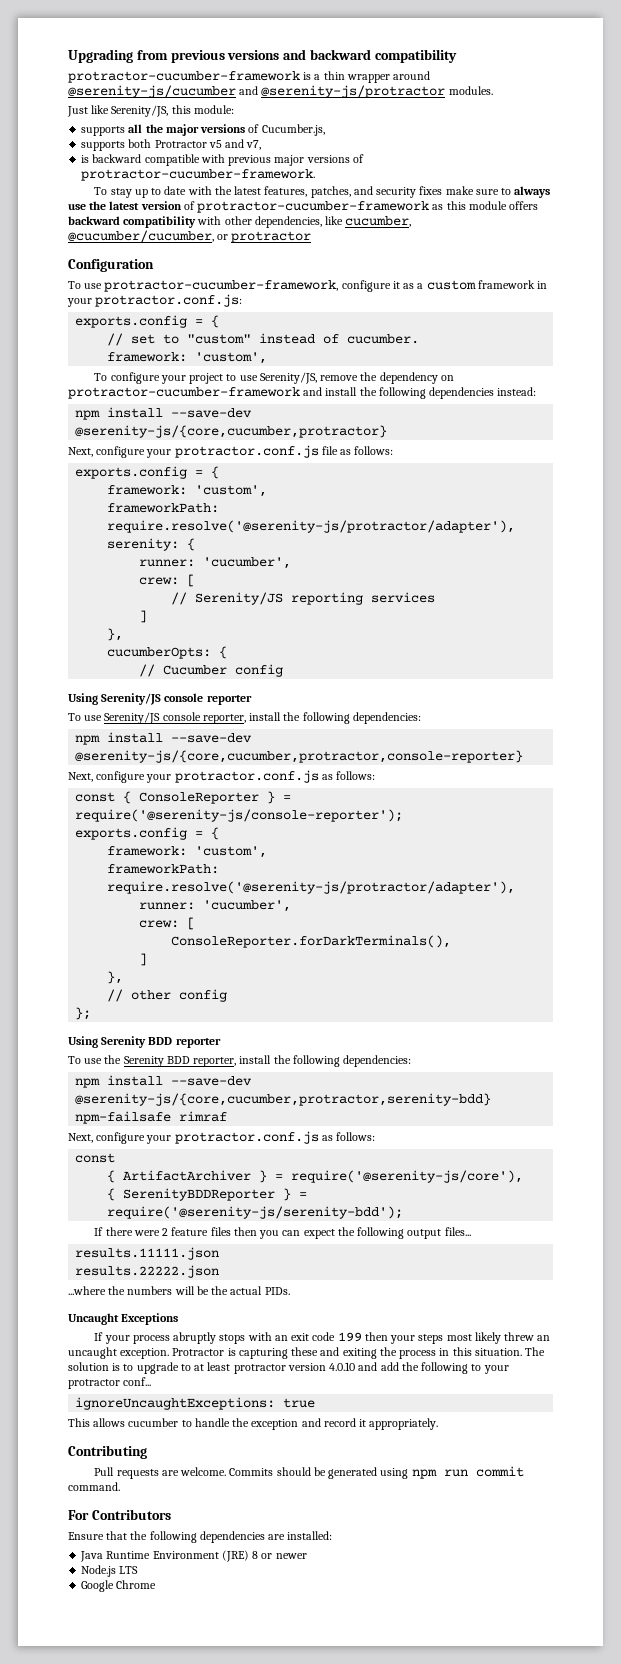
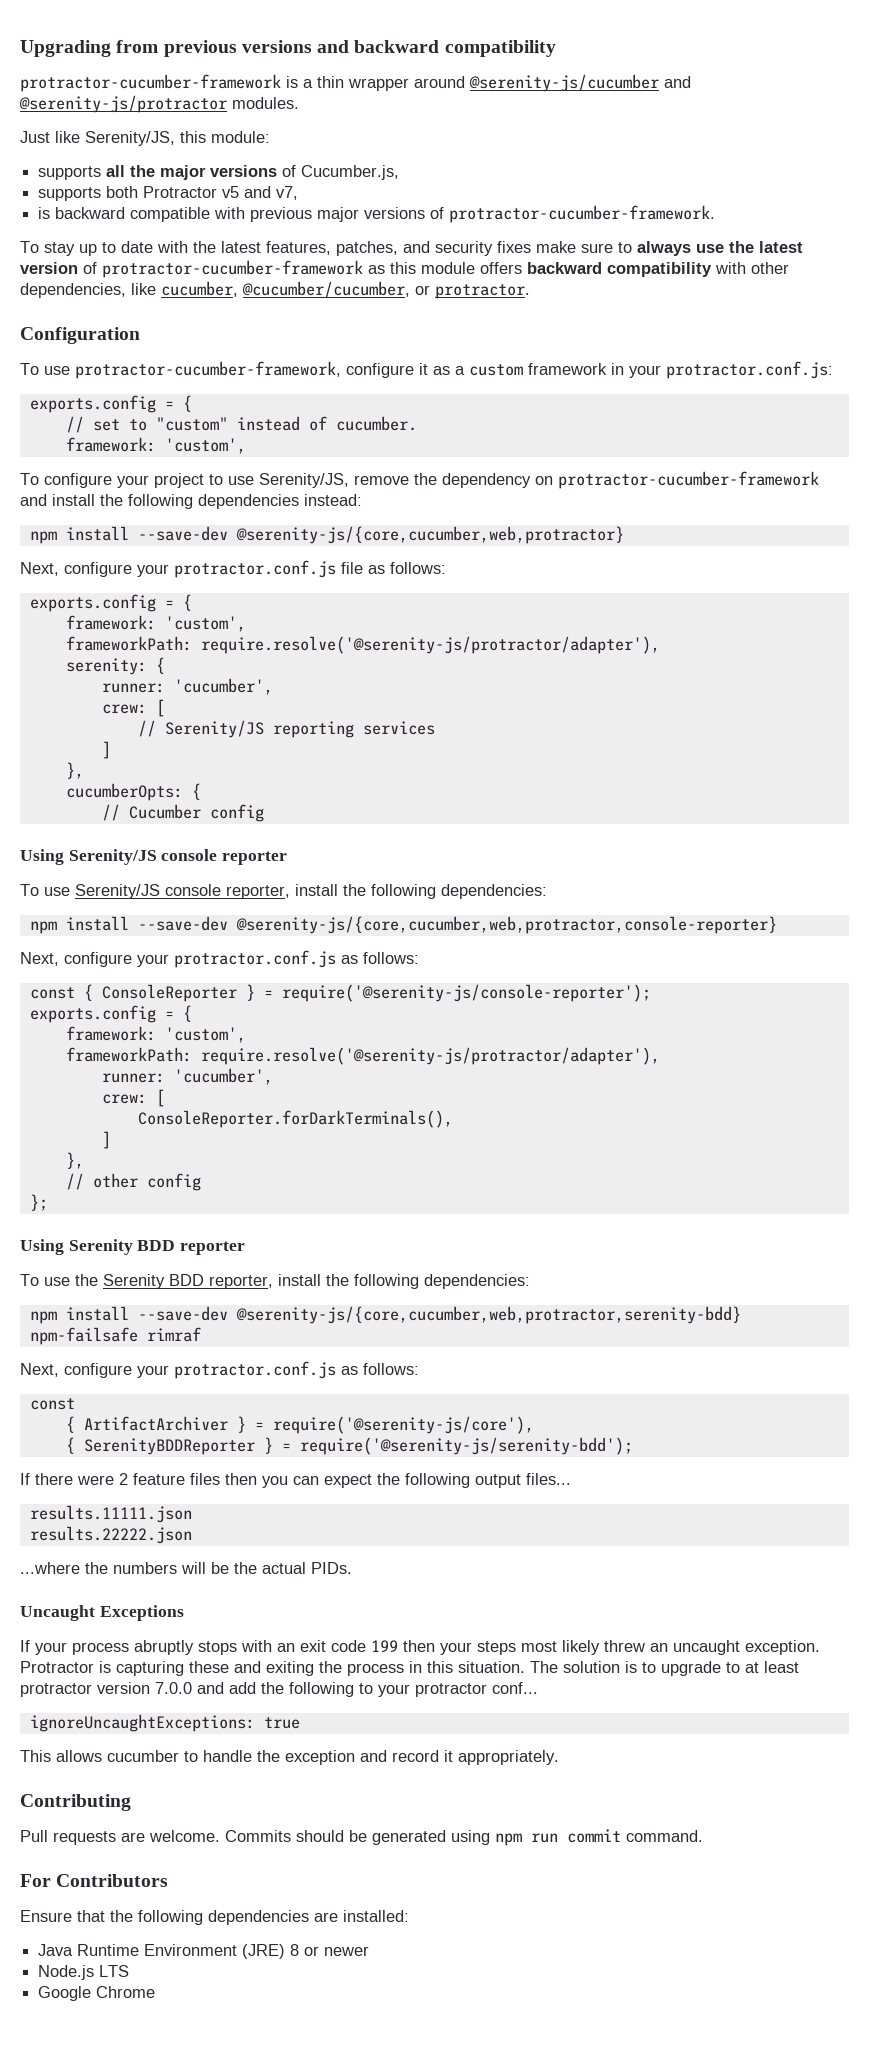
- To stay up to date with the latest features, patches, and security fixes make sure to always use the latest version of protractor-cucumber-framework as this module offers backward compatibility with other dependencies, like cucumber, @cucumber/cucumber, or protractor
+ To stay up to date with the latest features, patches, and security fixes make sure to always use the latest version of protractor-cucumber-framework as this module offers backward compatibility with other dependencies, like cucumber, @cucumber/cucumber, or protractor.
- npm install --save-dev @serenity-js/{core,cucumber,protractor}
+ npm install --save-dev @serenity-js/{core,cucumber,web,protractor}
- npm install --save-dev @serenity-js/{core,cucumber,protractor,console-reporter}
+ npm install --save-dev @serenity-js/{core,cucumber,web,protractor,console-reporter}
- npm install --save-dev @serenity-js/{core,cucumber,protractor,serenity-bdd} npm-failsafe rimraf
+ npm install --save-dev @serenity-js/{core,cucumber,web,protractor,serenity-bdd} npm-failsafe rimraf
- The solution is to upgrade to at least protractor version 4.0.10 and add the following to your protractor conf...
+ The solution is to upgrade to at least protractor version 7.0.0 and add the following to your protractor conf...

